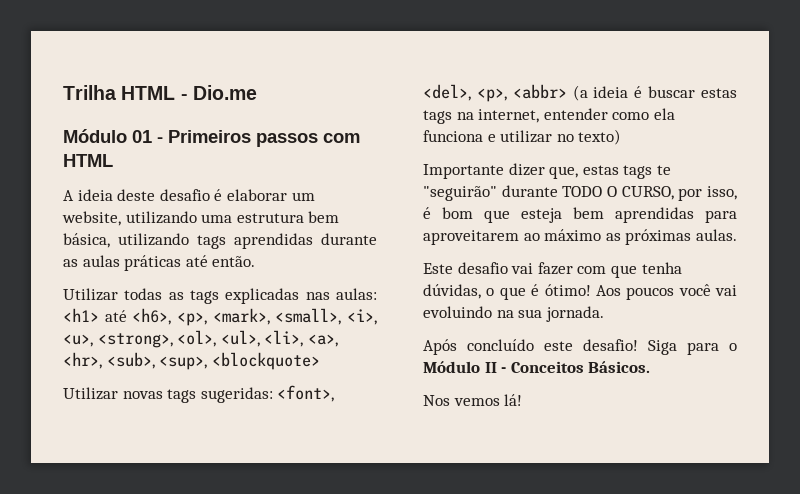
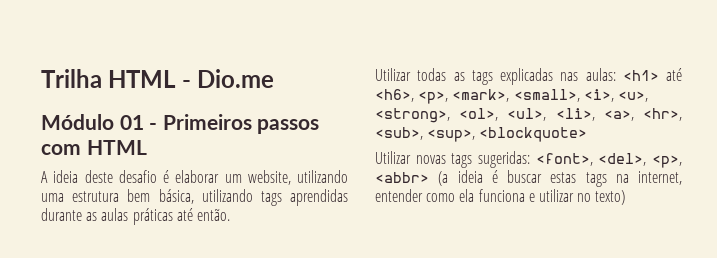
- Importante dizer que, estas tags te "seguirão" durante TODO O CURSO, por isso, é bom que esteja bem aprendidas para aproveitarem ao máximo as próximas aulas.
- Este desafio vai fazer com que tenha dúvidas, o que é ótimo! Aos poucos você vai evoluindo na sua jornada.
- Após concluído este desafio! Siga para o Módulo II - Conceitos Básicos.
- Nos vemos lá!

